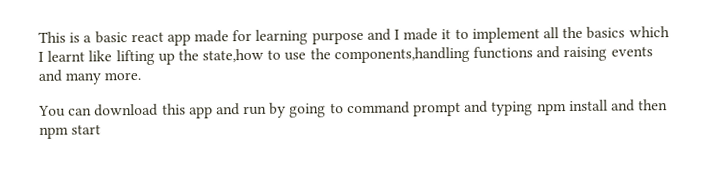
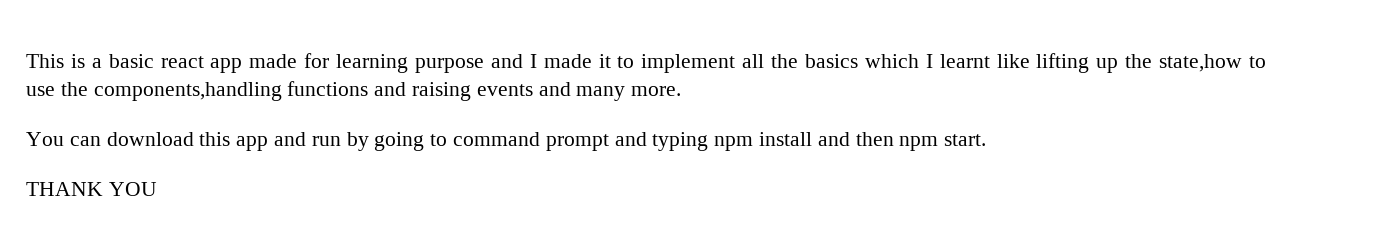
- You can download this app and run by going to command prompt and typing npm install and then npm start
+ You can download this app and run by going to command prompt and typing npm install and then npm start.
+ THANK YOU

